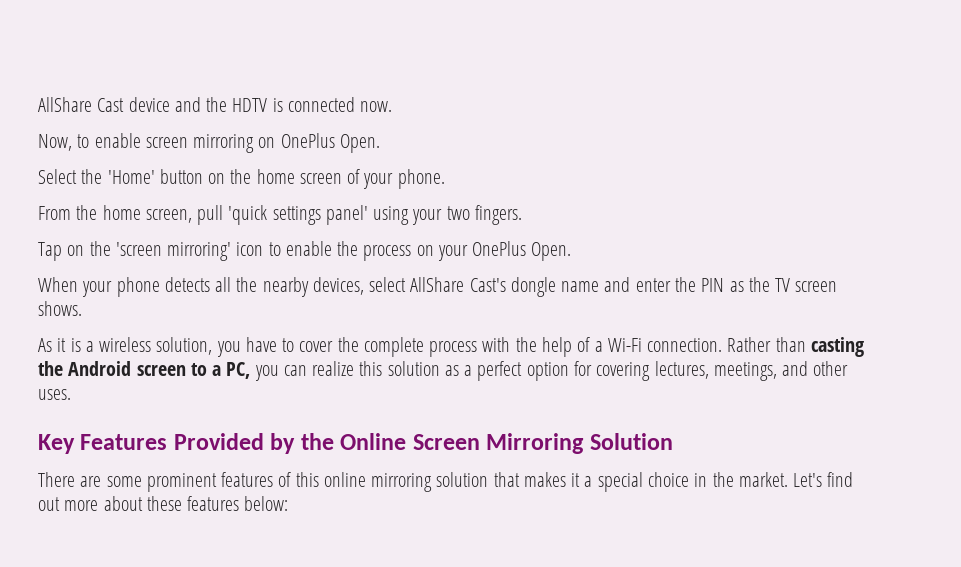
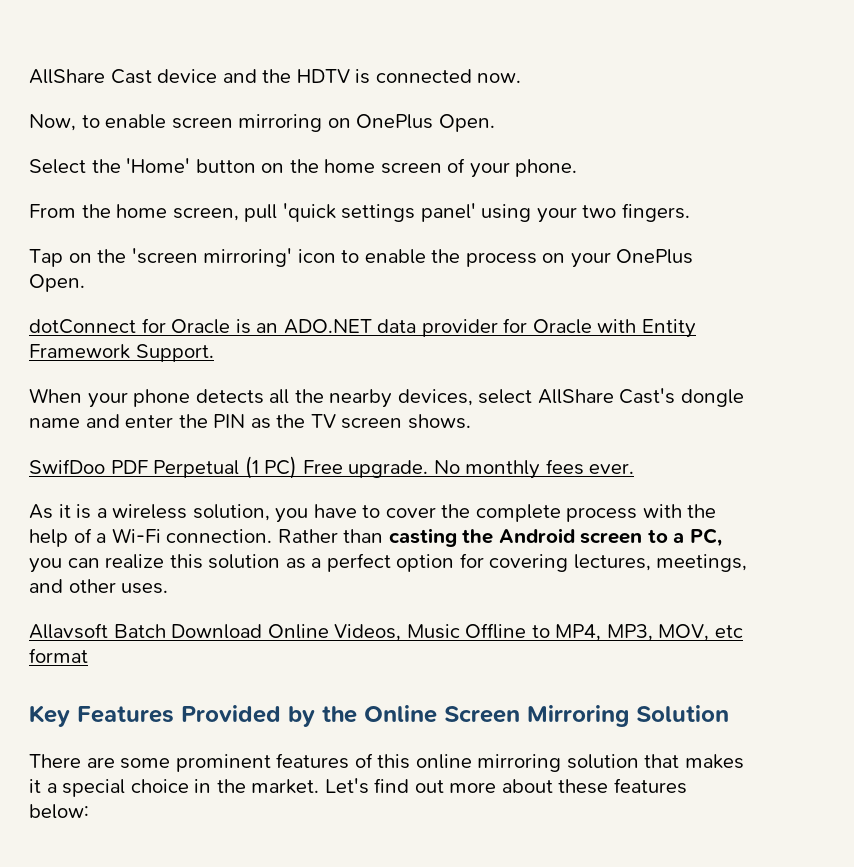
+ dotConnect for Oracle is an ADO.NET data provider for Oracle with Entity Framework Support.
+ SwifDoo PDF Perpetual (1 PC) Free upgrade. No monthly fees ever.
+ Allavsoft Batch Download Online Videos, Music Offline to MP4, MP3, MOV, etc format

